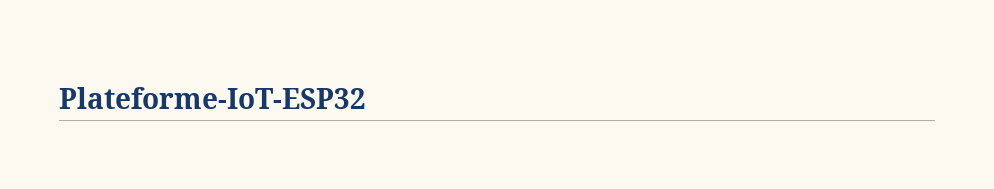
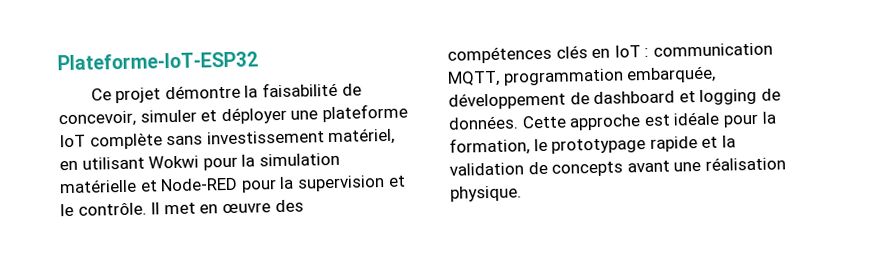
+ Ce projet démontre la faisabilité de concevoir, simuler et déployer une plateforme IoT complète sans investissement matériel, en utilisant Wokwi pour la simulation matérielle et Node-RED pour la supervision et le contrôle. Il met en œuvre des compétences clés en IoT : communication MQTT, programmation embarquée, développement de dashboard et logging de données. Cette approche est idéale pour la formation, le prototypage rapide et la validation de concepts avant une réalisation physique.

